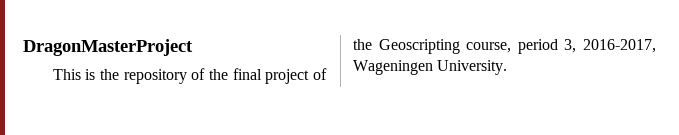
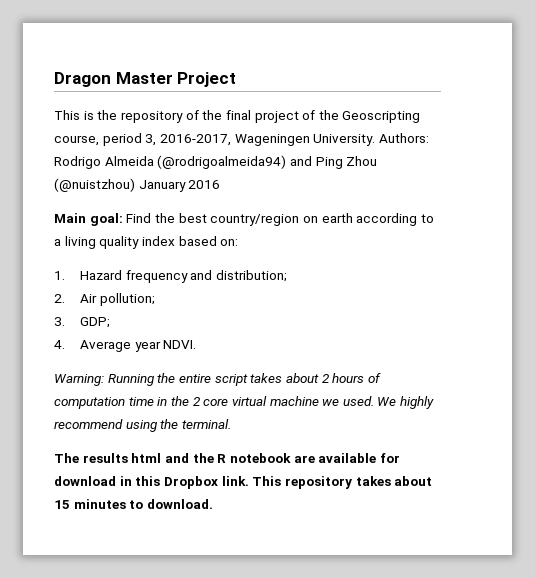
- DragonMasterProject
+ Dragon Master Project
+ Authors: Rodrigo Almeida (@rodrigoalmeida94) and Ping Zhou (@nuistzhou) January 2016
+ Main goal: Find the best country/region on earth according to a living quality index based on:
+ 1. Hazard frequency and distribution;
+ 2. Air pollution;
+ 3. GDP;
+ 4. Average year NDVI.
+ Warning: Running the entire script takes about 2 hours of computation time in the 2 core virtual machine we used. We highly recommend using the terminal.
+ The results html and the R notebook are available for download in this Dropbox link. This repository takes about 15 minutes to download.

